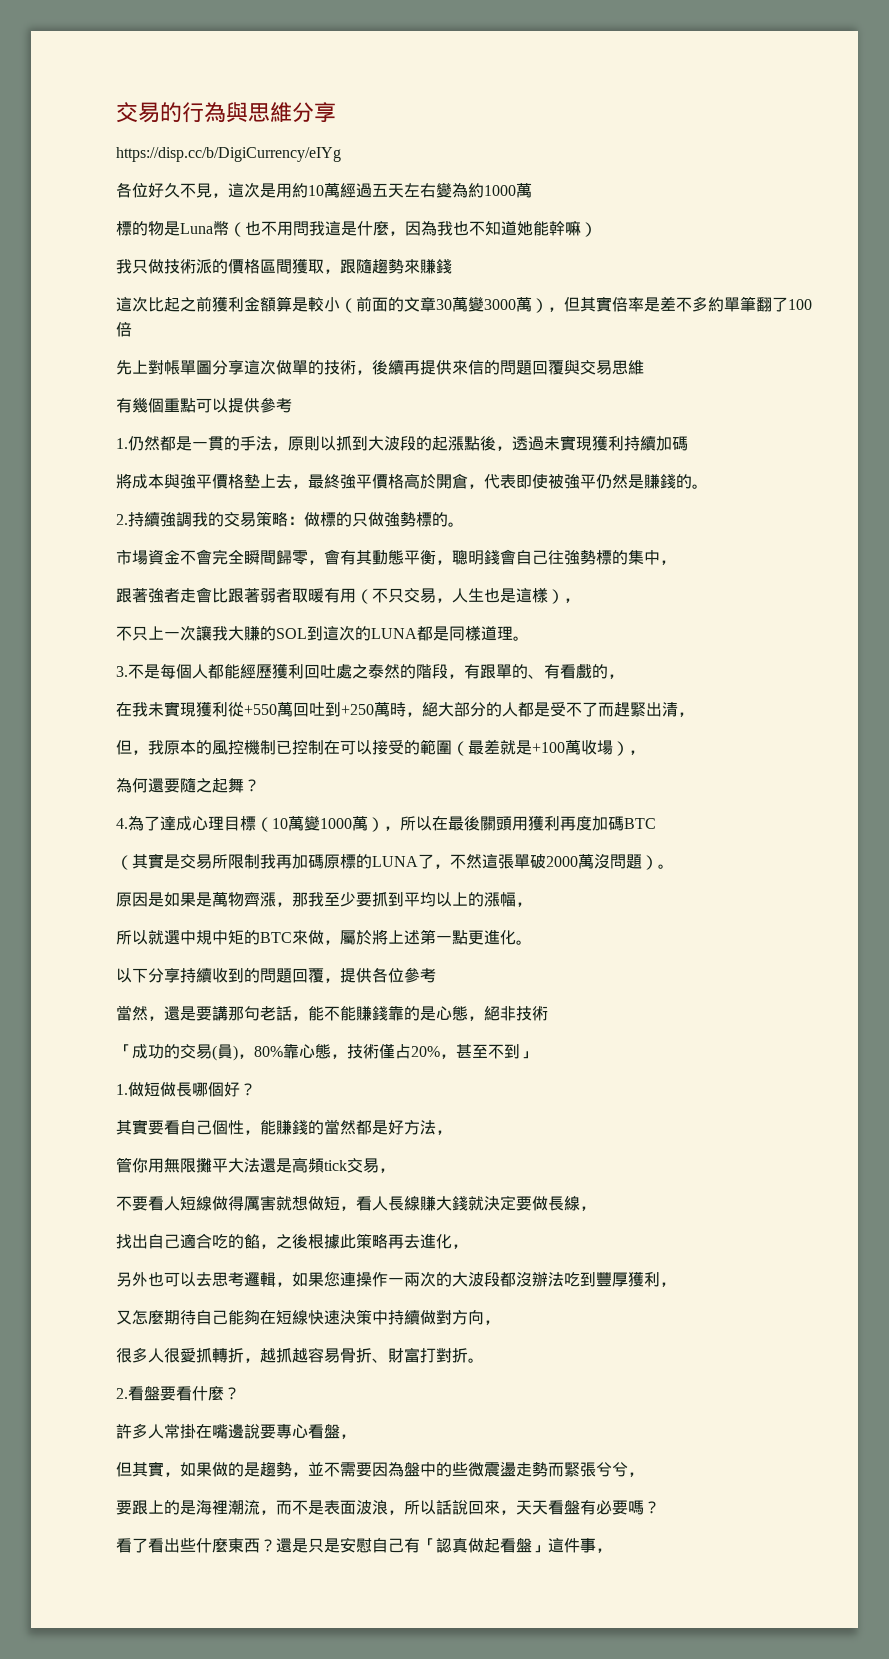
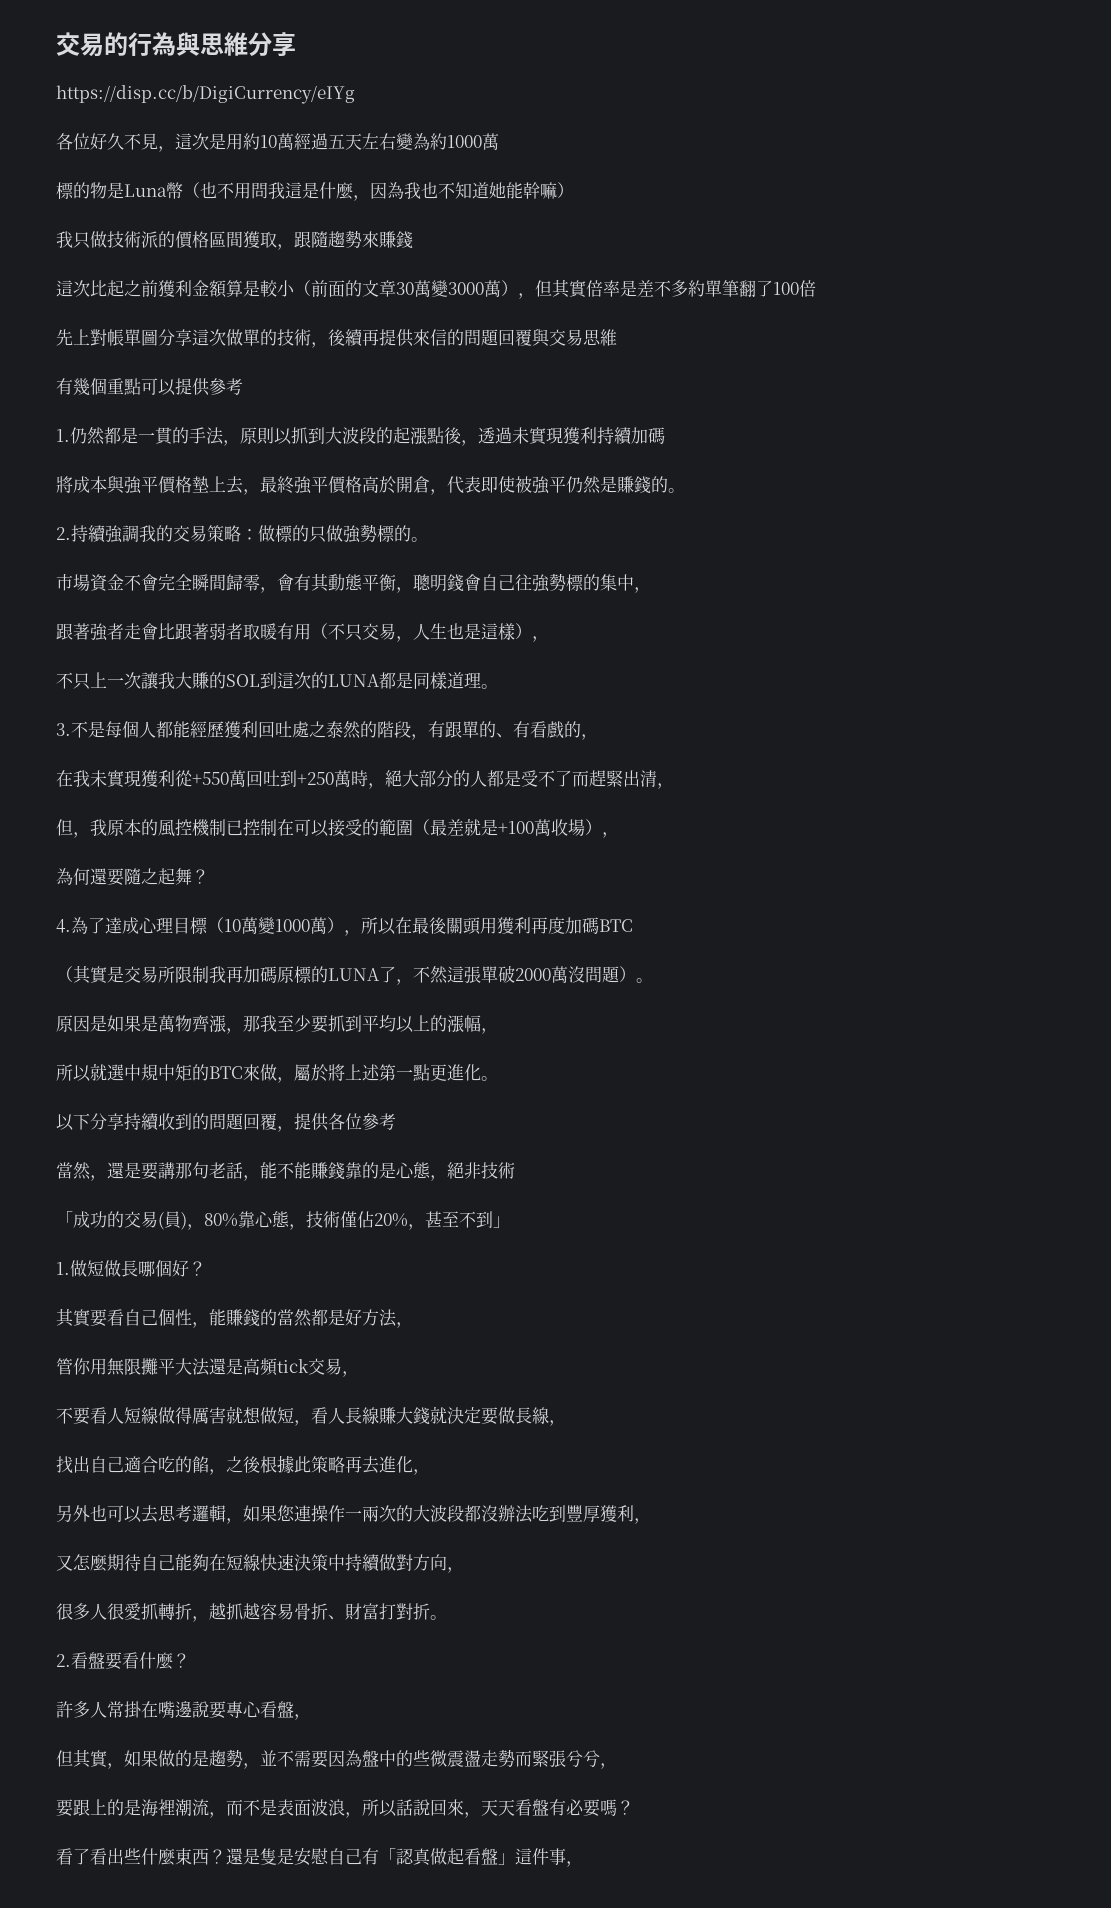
- 「成功的交易(員)，80%靠心態，技術僅占20%，甚至不到」
+ 「成功的交易(員)，80%靠心態，技術僅佔20%，甚至不到」
- 還是只是安慰自己有「認真做起看盤」這件事，
+ 還是隻是安慰自己有「認真做起看盤」這件事，

